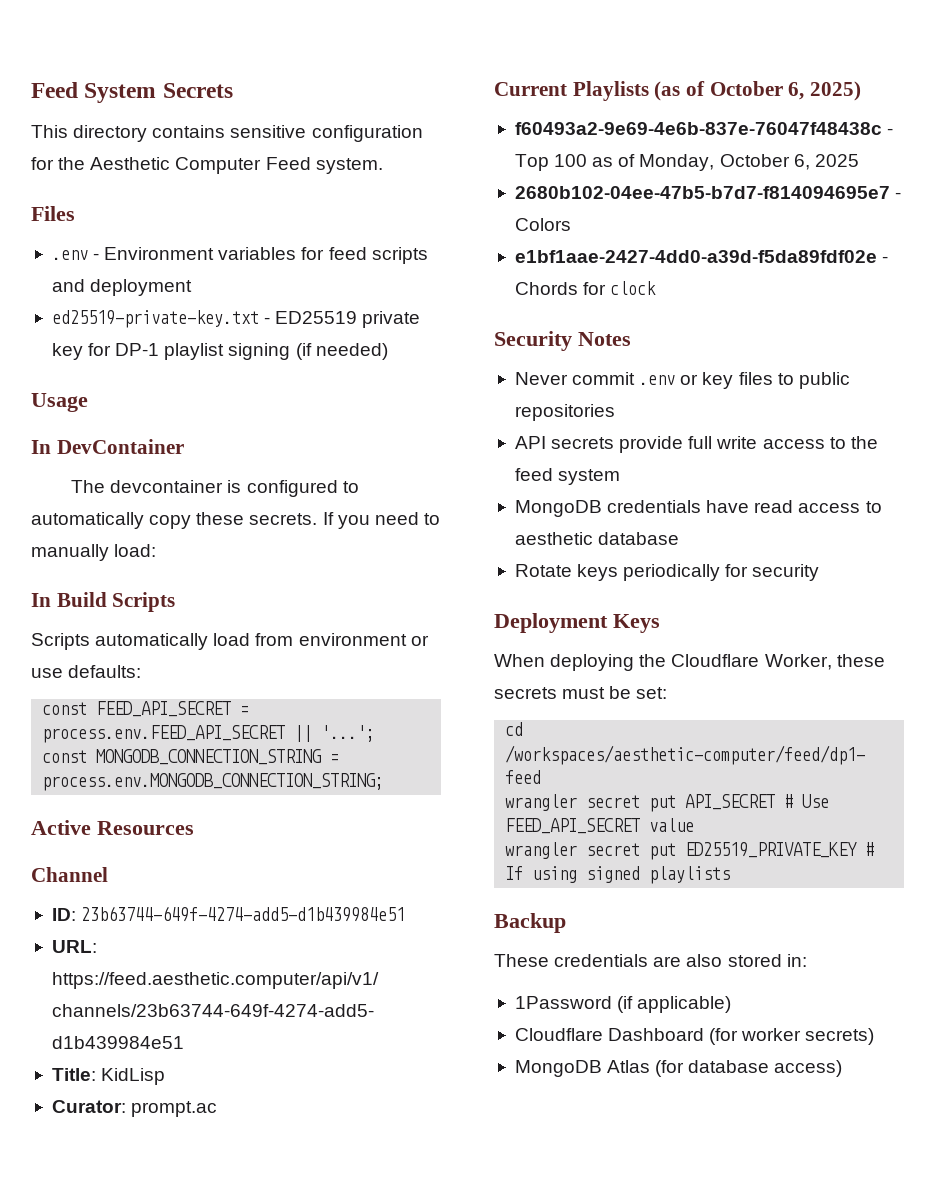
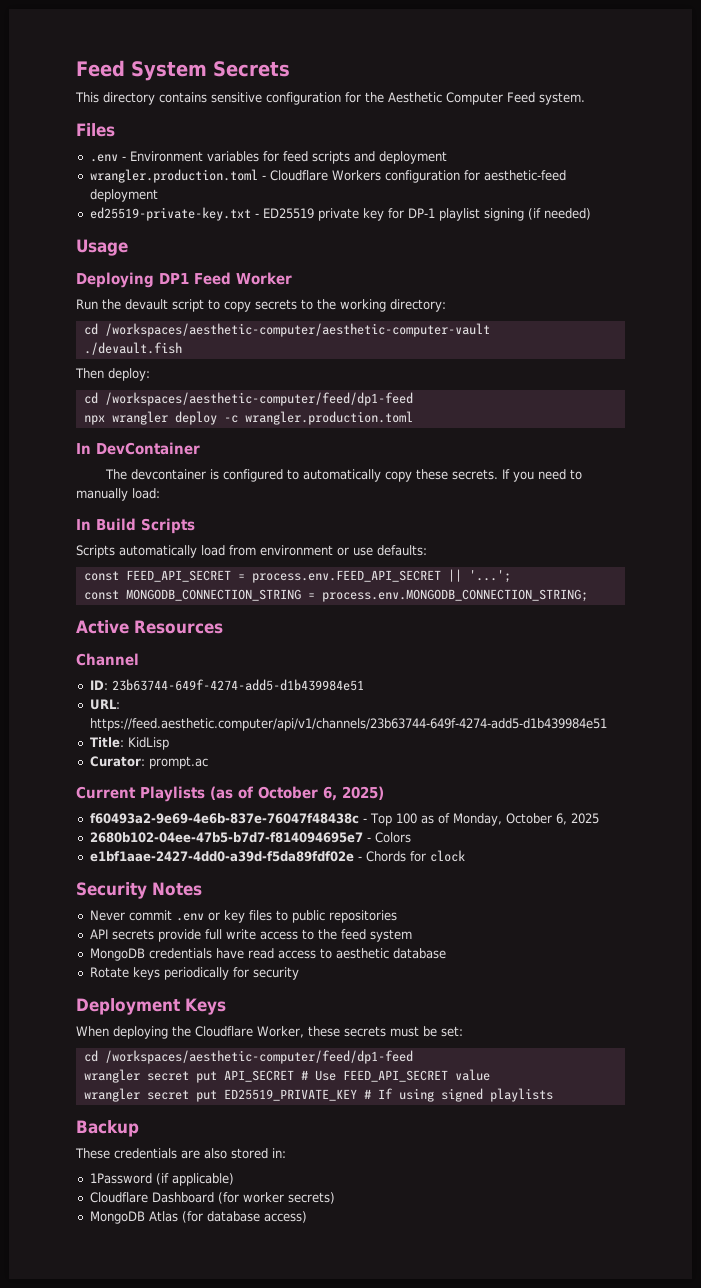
+ wrangler.production.toml - Cloudflare Workers configuration for aesthetic-feed deployment
+ Deploying DP1 Feed Worker
+ Run the devault script to copy secrets to the working directory:
+ cd /workspaces/aesthetic-computer/aesthetic-computer-vault
+ ./devault.fish
+ Then deploy:
+ cd /workspaces/aesthetic-computer/feed/dp1-feed
+ npx wrangler deploy -c wrangler.production.toml

